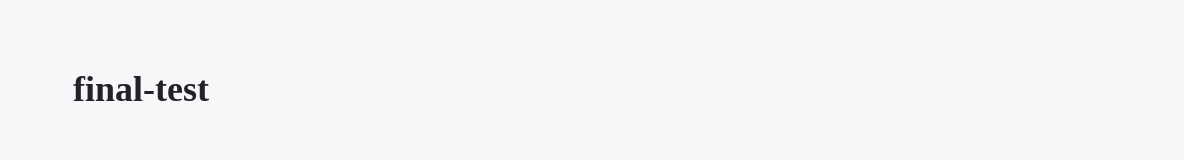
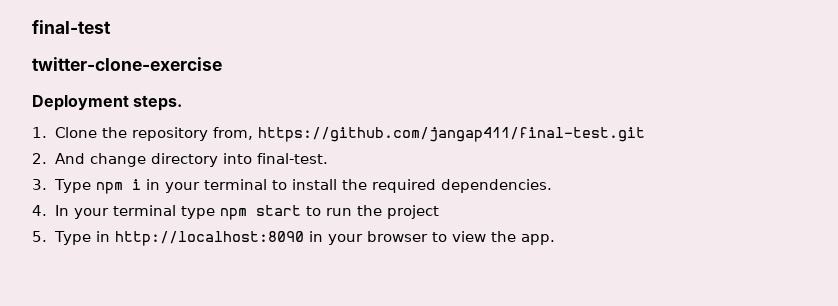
+ twitter-clone-exercise
+ Deployment steps.
+ 1. Clone the repository from, https://github.com/jangap411/final-test.git
+ 2. And change directory into final-test.
+ 3. Type npm i in your terminal to install the required dependencies.
+ 4. In your terminal type npm start to run the project
+ 5. Type in http://localhost:8090 in your browser to view the app.

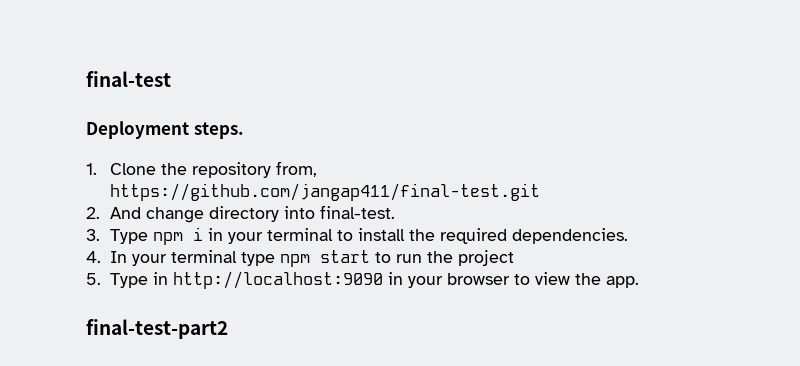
- twitter-clone-exercise
- 5. Type in http://localhost:8090 in your browser to view the app.
+ 5. Type in http://localhost:9090 in your browser to view the app.
+ final-test-part2

